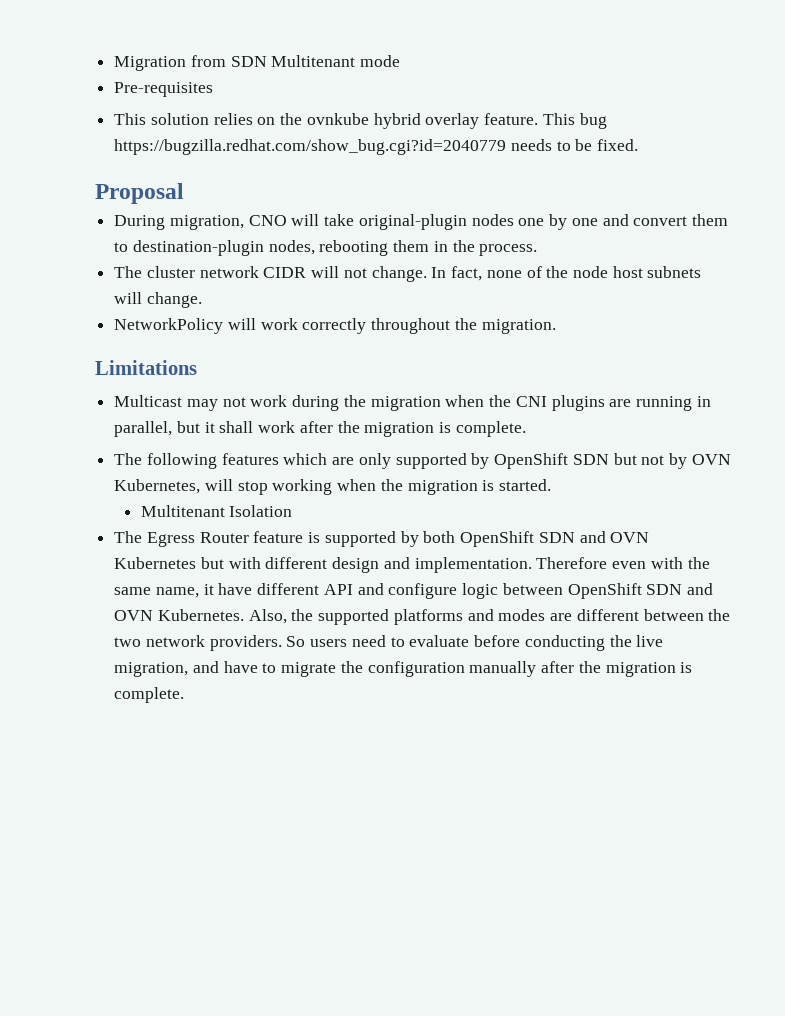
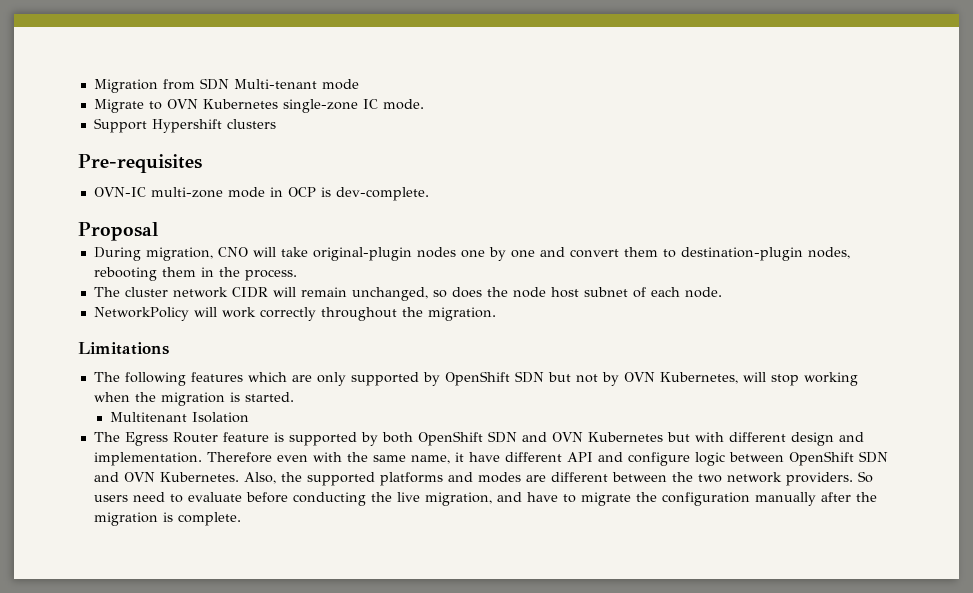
- Migration from SDN Multitenant mode
+ Migration from SDN Multi-tenant mode
+ Migrate to OVN Kubernetes single-zone IC mode.
+ Support Hypershift clusters
  Pre-requisites
- This solution relies on the ovnkube hybrid overlay feature. This bug https://bugzilla.redhat.com/show_bug.cgi?id=2040779 needs to be fixed.
+ OVN-IC multi-zone mode in OCP is dev-complete.
- The cluster network CIDR will not change. In fact, none of the node host subnets will change.
+ The cluster network CIDR will remain unchanged, so does the node host subnet of each node.
- Multicast may not work during the migration when the CNI plugins are running in parallel, but it shall work after the migration is complete.

